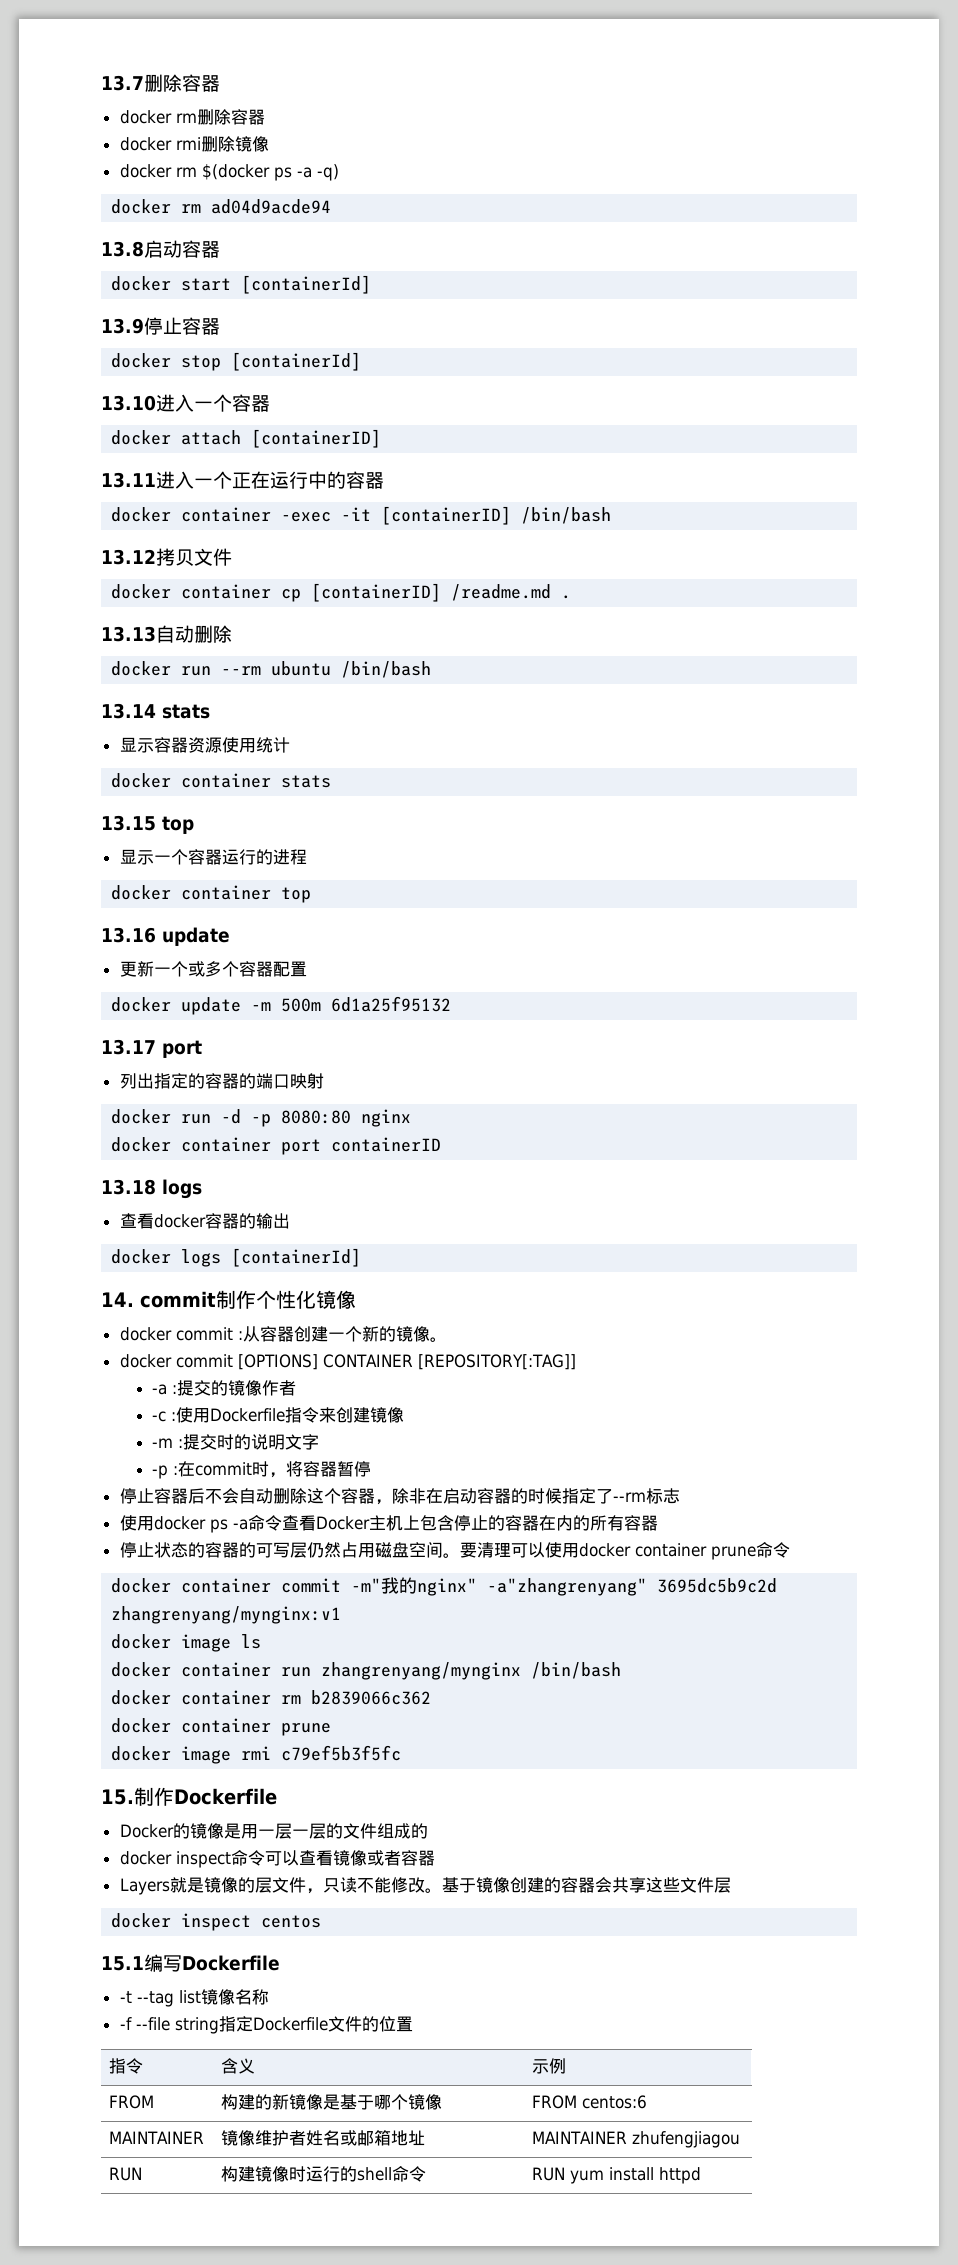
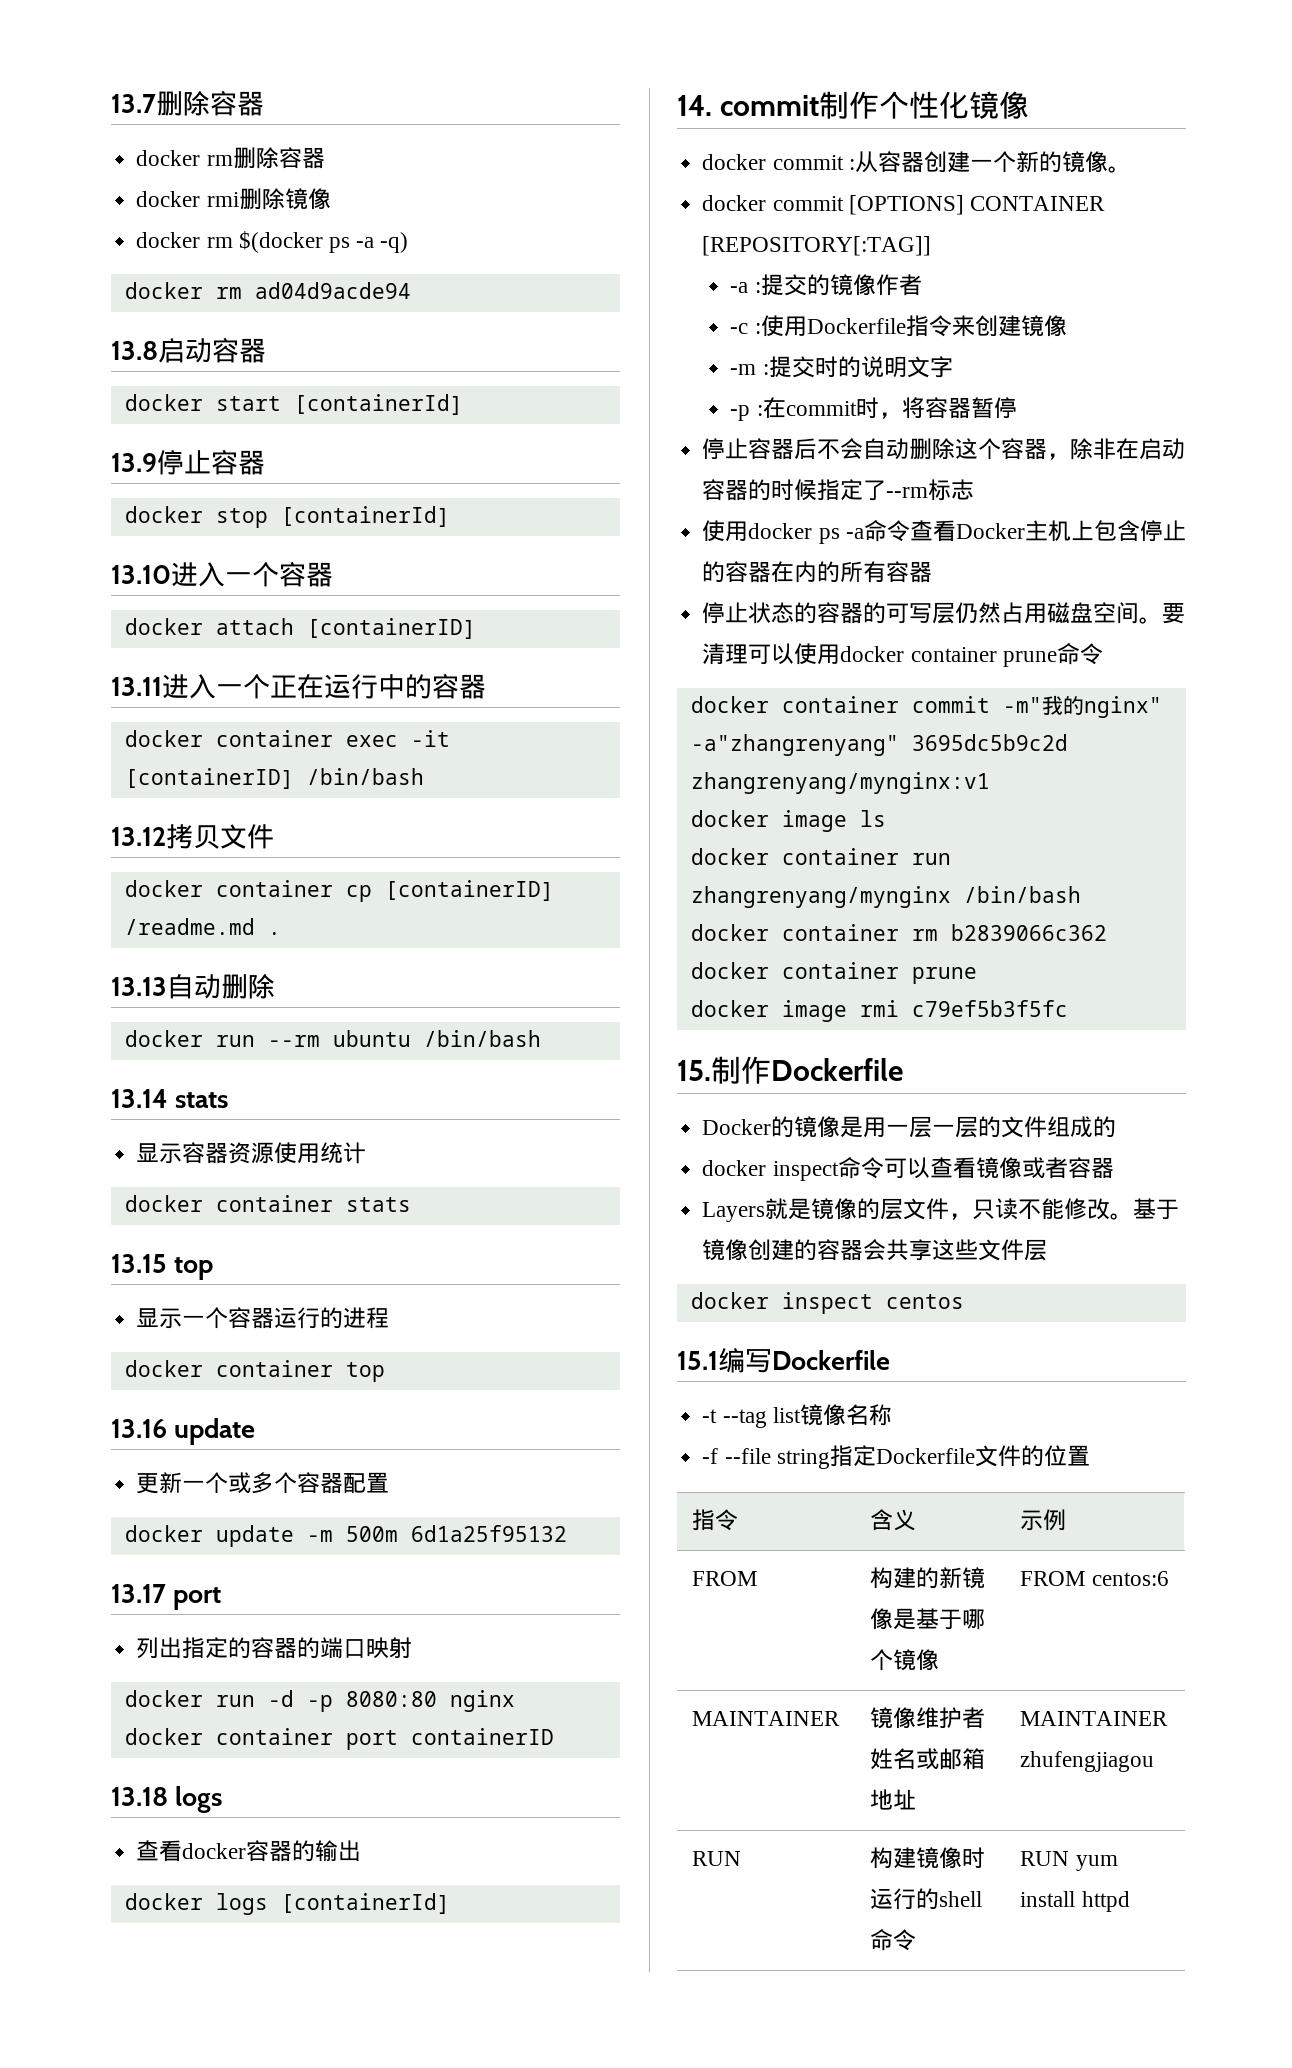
- docker container -exec -it [containerID] /bin/bash
+ docker container exec -it [containerID] /bin/bash

